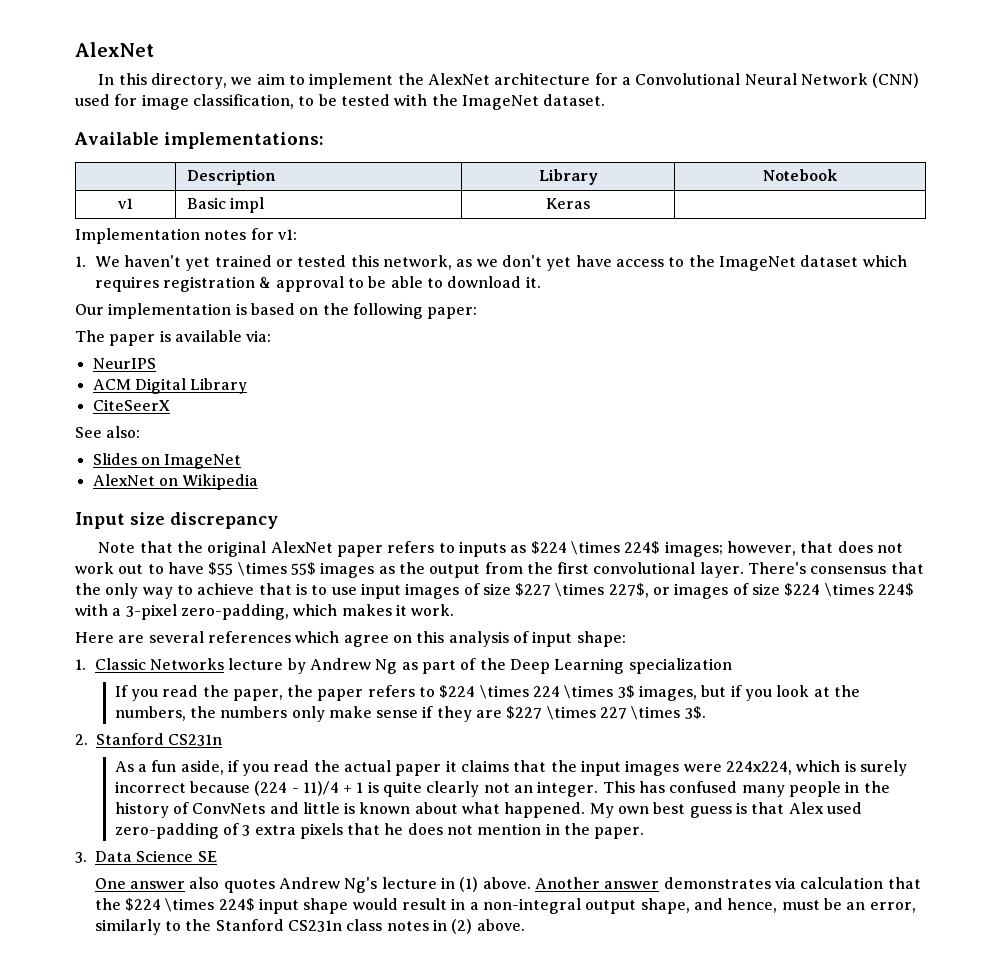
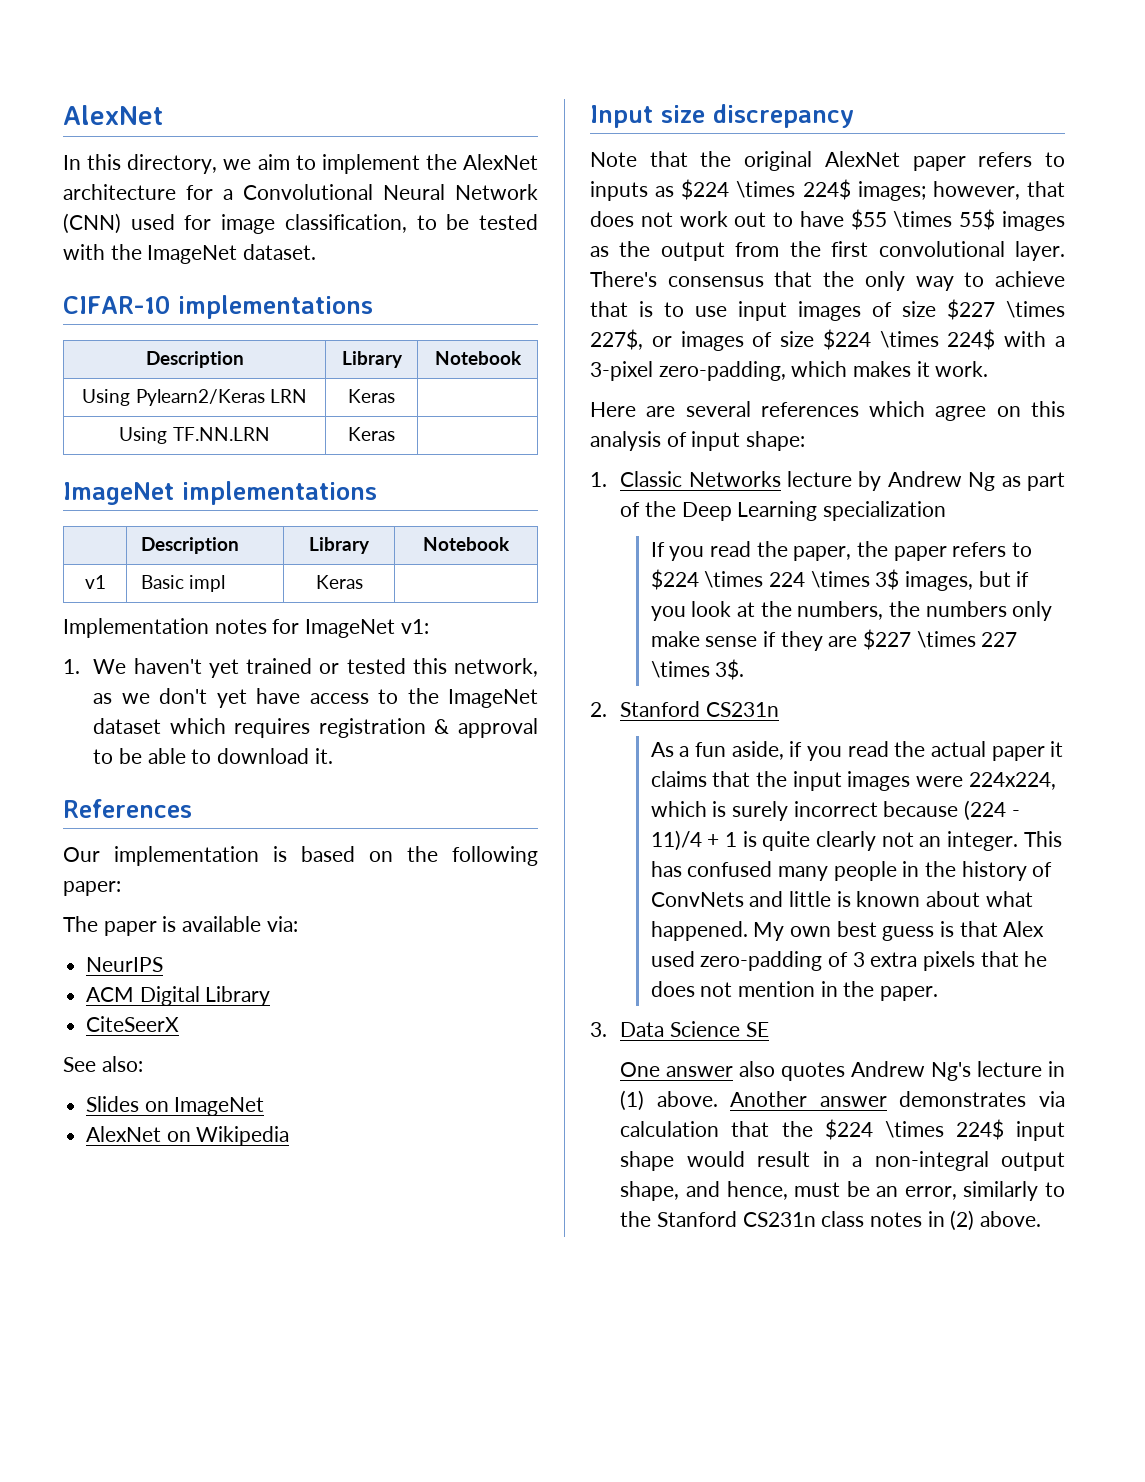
- Available implementations:
+ CIFAR-10 implementations
+ Description | Library | Notebook
+ Using Pylearn2/Keras LRN | Keras |
+ Using TF.NN.LRN | Keras |
+ ImageNet implementations
- Implementation notes for v1:
+ Implementation notes for ImageNet v1:
+ References

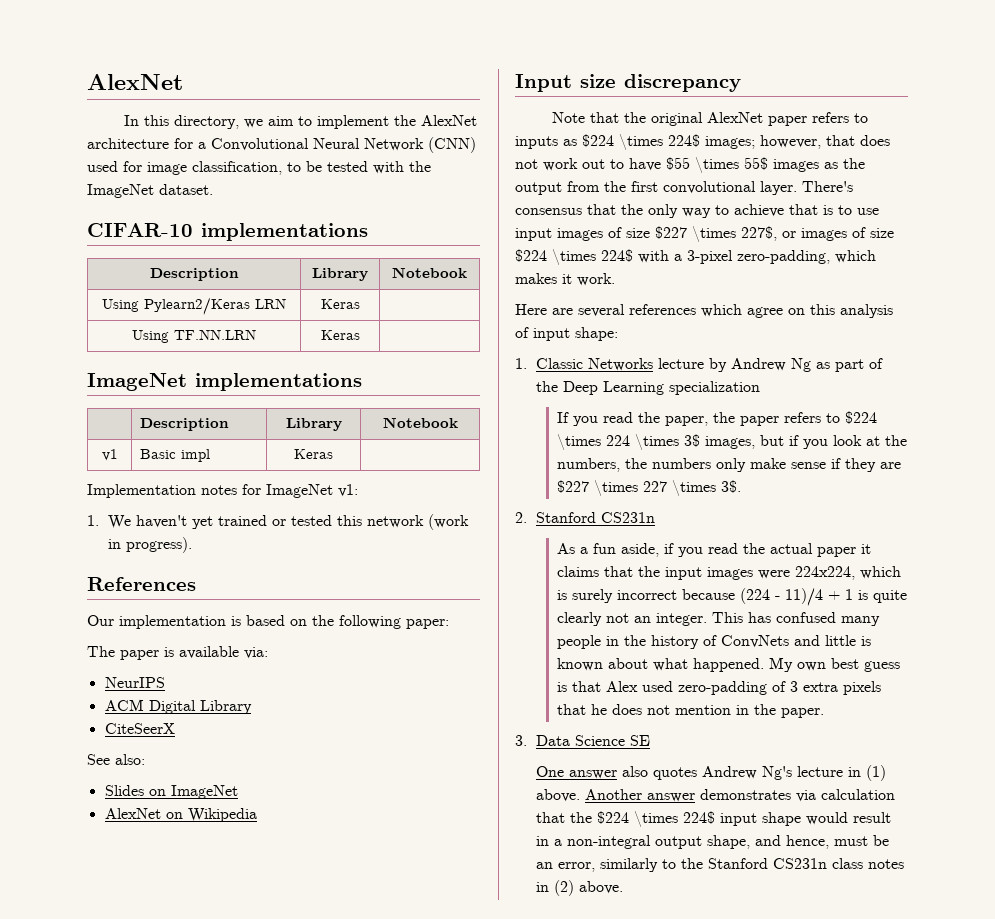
- 1. We haven't yet trained or tested this network, as we don't yet have access to the ImageNet dataset which requires registration & approval to be able to download it.
+ 1. We haven't yet trained or tested this network (work in progress).

